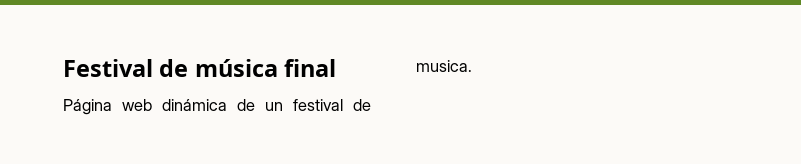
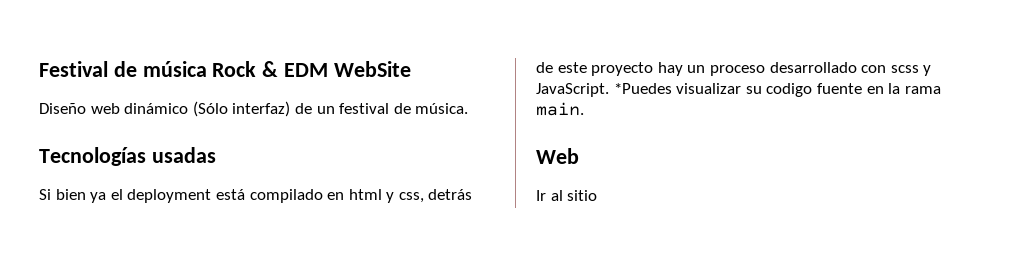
- Festival de música final
- Página web dinámica de un festival de musica.
+ Festival de música Rock & EDM WebSite
+ Diseño web dinámico (Sólo interfaz) de un festival de música.
+ Tecnologías usadas
+ Si bien ya el deployment está compilado en html y css, detrás de este proyecto hay un proceso desarrollado con scss y JavaScript. *Puedes visualizar su codigo fuente en la rama main.
+ Web
+ Ir al sitio

